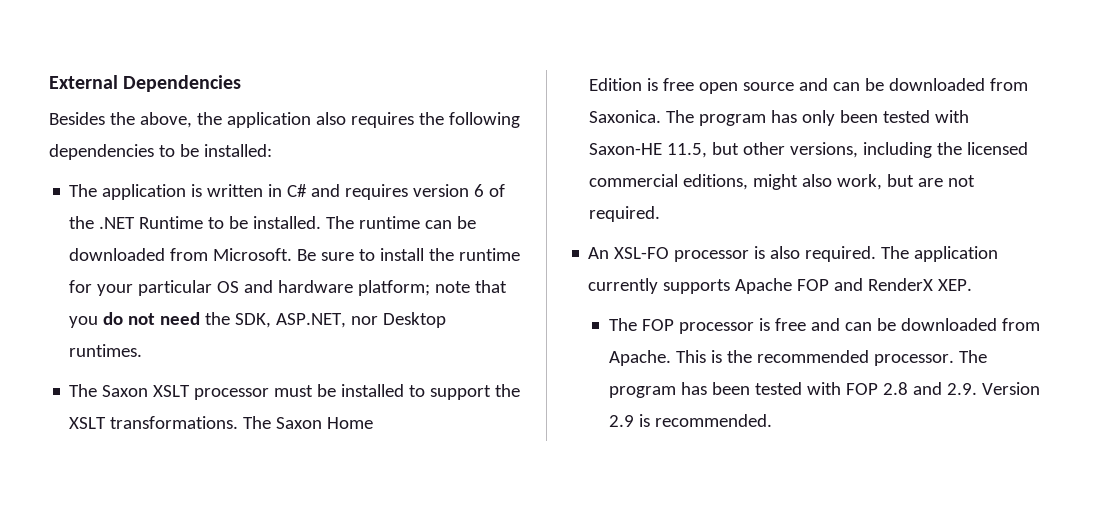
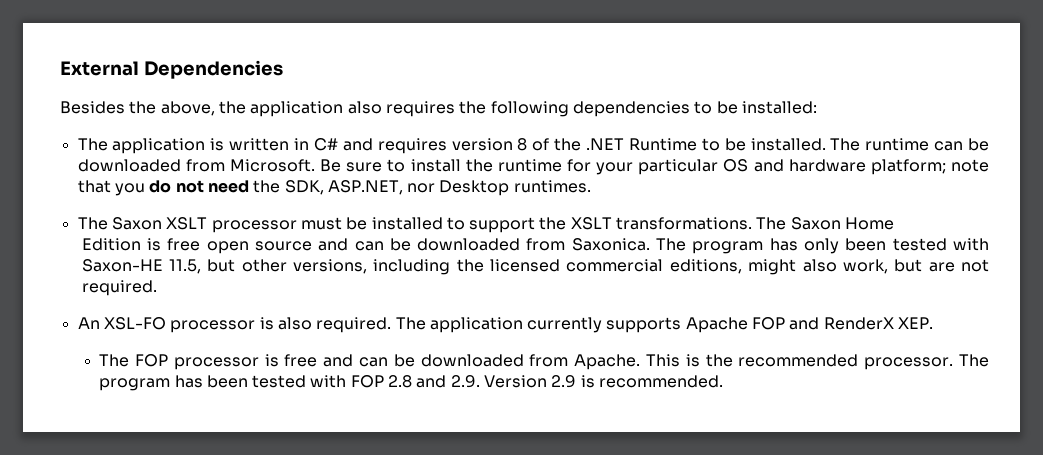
- The application is written in C# and requires version 6 of the .NET Runtime to be installed.
+ The application is written in C# and requires version 8 of the .NET Runtime to be installed.

